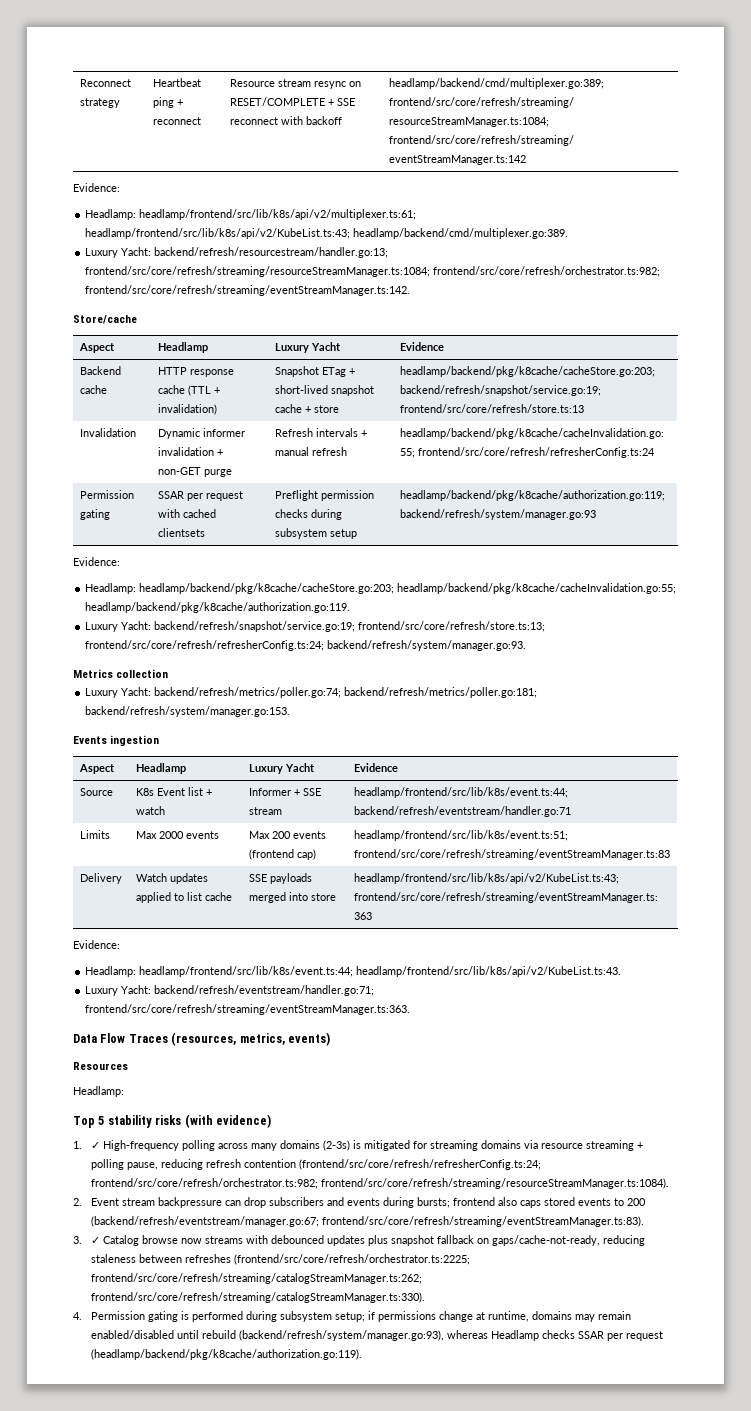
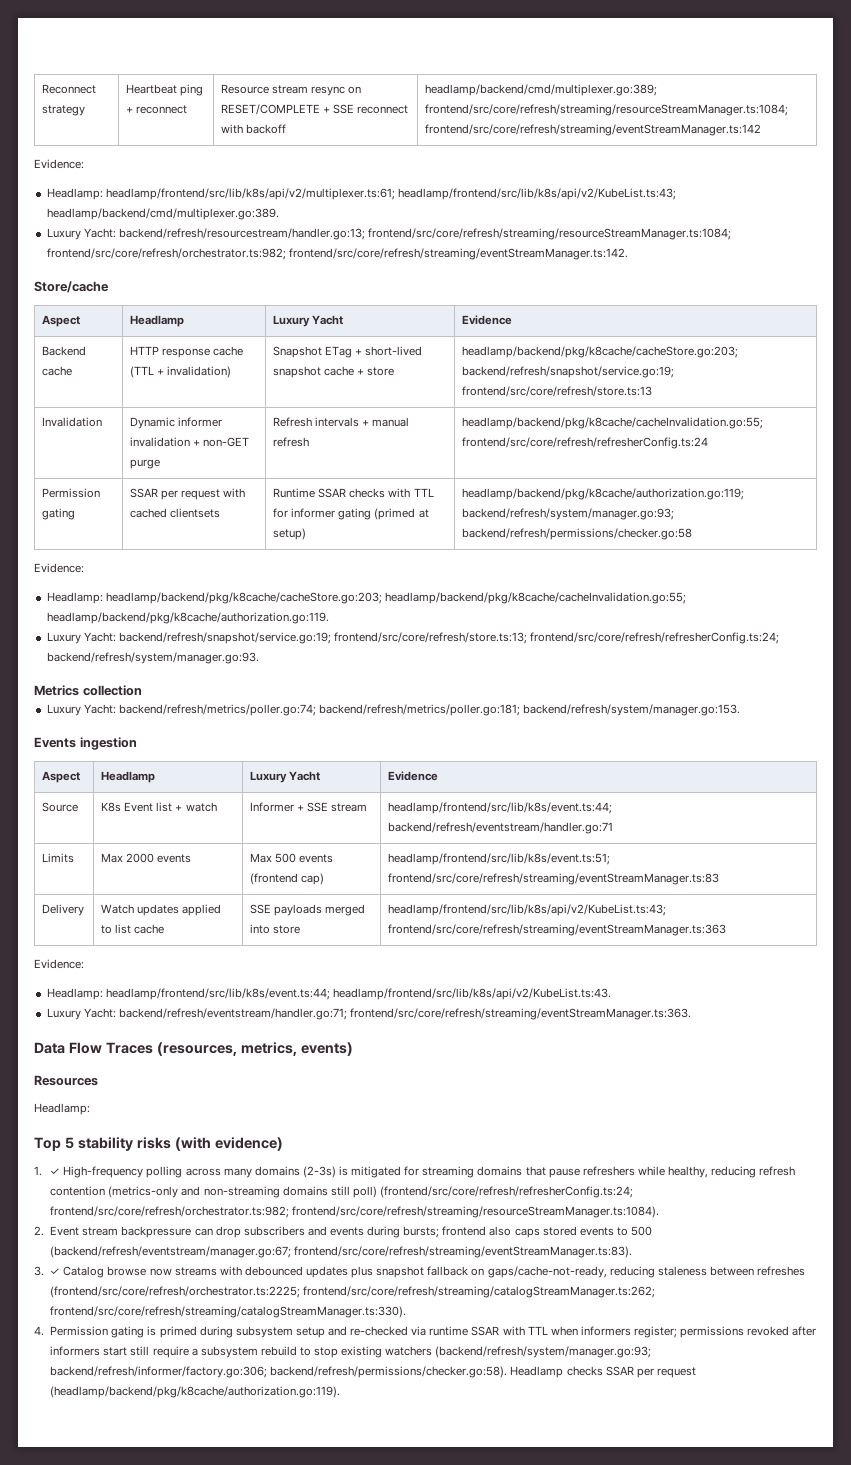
- Permission gating | SSAR per request with cached clientsets | Preflight permission checks during subsystem setup | headlamp/backend/pkg/k8cache/authorization.go:119; backend/refresh/system/manager.go:93
+ Permission gating | SSAR per request with cached clientsets | Runtime SSAR checks with TTL for informer gating (primed at setup) | headlamp/backend/pkg/k8cache/authorization.go:119; backend/refresh/system/manager.go:93; backend/refresh/permissions/checker.go:58
- Limits | Max 2000 events | Max 200 events (frontend cap) | headlamp/frontend/src/lib/k8s/event.ts:51; frontend/src/core/refresh/streaming/eventStreamManager.ts:83
+ Limits | Max 2000 events | Max 500 events (frontend cap) | headlamp/frontend/src/lib/k8s/event.ts:51; frontend/src/core/refresh/streaming/eventStreamManager.ts:83
- 1. ✓ High-frequency polling across many domains (2-3s) is mitigated for streaming domains via resource streaming + polling pause, reducing refresh contention (frontend/src/core/refresh/refresherConfig.ts:24; frontend/src/core/refresh/orchestrator.ts:982; frontend/src/core/refresh/streaming/resourceStreamManager.ts:1084).
+ 1. ✓ High-frequency polling across many domains (2-3s) is mitigated for streaming domains that pause refreshers while healthy, reducing refresh contention (metrics-only and non-streaming domains still poll) (frontend/src/core/refresh/refresherConfig.ts:24; frontend/src/core/refresh/orchestrator.ts:982; frontend/src/core/refresh/streaming/resourceStreamManager.ts:1084).
- 2. Event stream backpressure can drop subscribers and events during bursts; frontend also caps stored events to 200 (backend/refresh/eventstream/manager.go:67; frontend/src/core/refresh/streaming/eventStreamManager.ts:83).
+ 2. Event stream backpressure can drop subscribers and events during bursts; frontend also caps stored events to 500 (backend/refresh/eventstream/manager.go:67; frontend/src/core/refresh/streaming/eventStreamManager.ts:83).
- 4. Permission gating is performed during subsystem setup; if permissions change at runtime, domains may remain enabled/disabled until rebuild (backend/refresh/system/manager.go:93), whereas Headlamp checks SSAR per request (headlamp/backend/pkg/k8cache/authorization.go:119).
+ 4. Permission gating is primed during subsystem setup and re-checked via runtime SSAR with TTL when informers register; permissions revoked after informers start still require a subsystem rebuild to stop existing watchers (backend/refresh/system/manager.go:93; backend/refresh/informer/factory.go:306; backend/refresh/permissions/checker.go:58). Headlamp checks SSAR per request (headlamp/backend/pkg/k8cache/authorization.go:119).

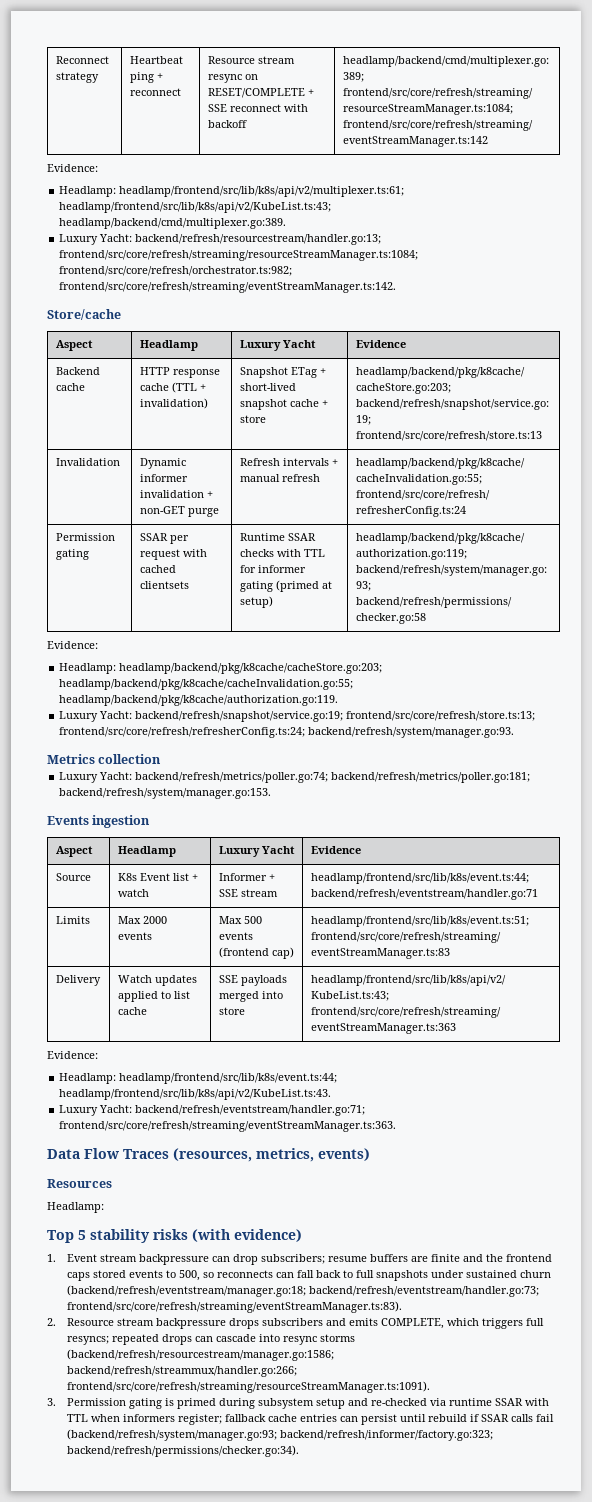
- 1. ✓ High-frequency polling across many domains (2-3s) is mitigated for streaming domains that pause refreshers while healthy, reducing refresh contention (metrics-only and non-streaming domains still poll) (frontend/src/core/refresh/refresherConfig.ts:24; frontend/src/core/refresh/orchestrator.ts:982; frontend/src/core/refresh/streaming/resourceStreamManager.ts:1084).
- 2. Event stream backpressure can drop subscribers and events during bursts; frontend also caps stored events to 500 (backend/refresh/eventstream/manager.go:67; frontend/src/core/refresh/streaming/eventStreamManager.ts:83).
- 3. ✓ Catalog browse now streams with debounced updates plus snapshot fallback on gaps/cache-not-ready, reducing staleness between refreshes (frontend/src/core/refresh/orchestrator.ts:2225; frontend/src/core/refresh/streaming/catalogStreamManager.ts:262; frontend/src/core/refresh/streaming/catalogStreamManager.ts:330).
- 4. Permission gating is primed during subsystem setup and re-checked via runtime SSAR with TTL when informers register; permissions revoked after informers start still require a subsystem rebuild to stop existing watchers (backend/refresh/system/manager.go:93; backend/refresh/informer/factory.go:306; backend/refresh/permissions/checker.go:58). Headlamp checks SSAR per request (headlamp/backend/pkg/k8cache/authorization.go:119).
+ 1. Event stream backpressure can drop subscribers; resume buffers are finite and the frontend caps stored events to 500, so reconnects can fall back to full snapshots under sustained churn (backend/refresh/eventstream/manager.go:18; backend/refresh/eventstream/handler.go:73; frontend/src/core/refresh/streaming/eventStreamManager.ts:83).
+ 2. Resource stream backpressure drops subscribers and emits COMPLETE, which triggers full resyncs; repeated drops can cascade into resync storms (backend/refresh/resourcestream/manager.go:1586; backend/refresh/streammux/handler.go:266; frontend/src/core/refresh/streaming/resourceStreamManager.ts:1091).
+ 3. Permission gating is primed during subsystem setup and re-checked via runtime SSAR with TTL when informers register; fallback cache entries can persist until rebuild if SSAR calls fail (backend/refresh/system/manager.go:93; backend/refresh/informer/factory.go:323; backend/refresh/permissions/checker.go:34).

